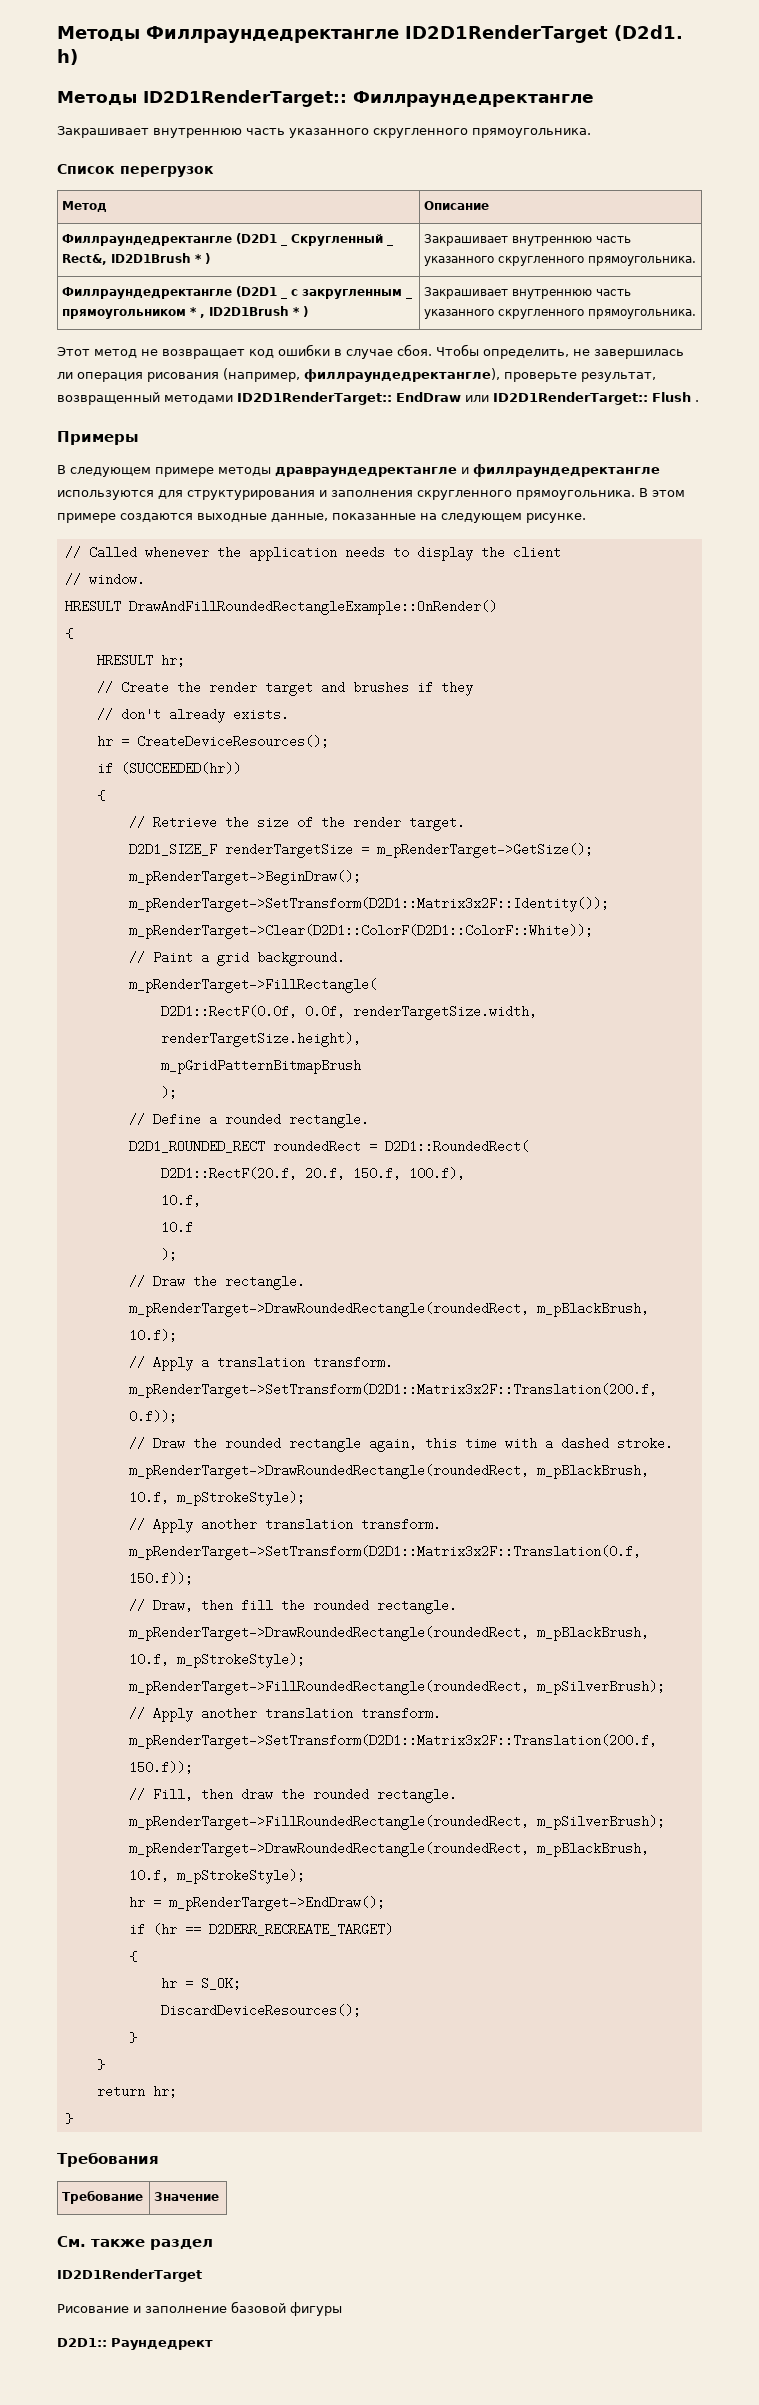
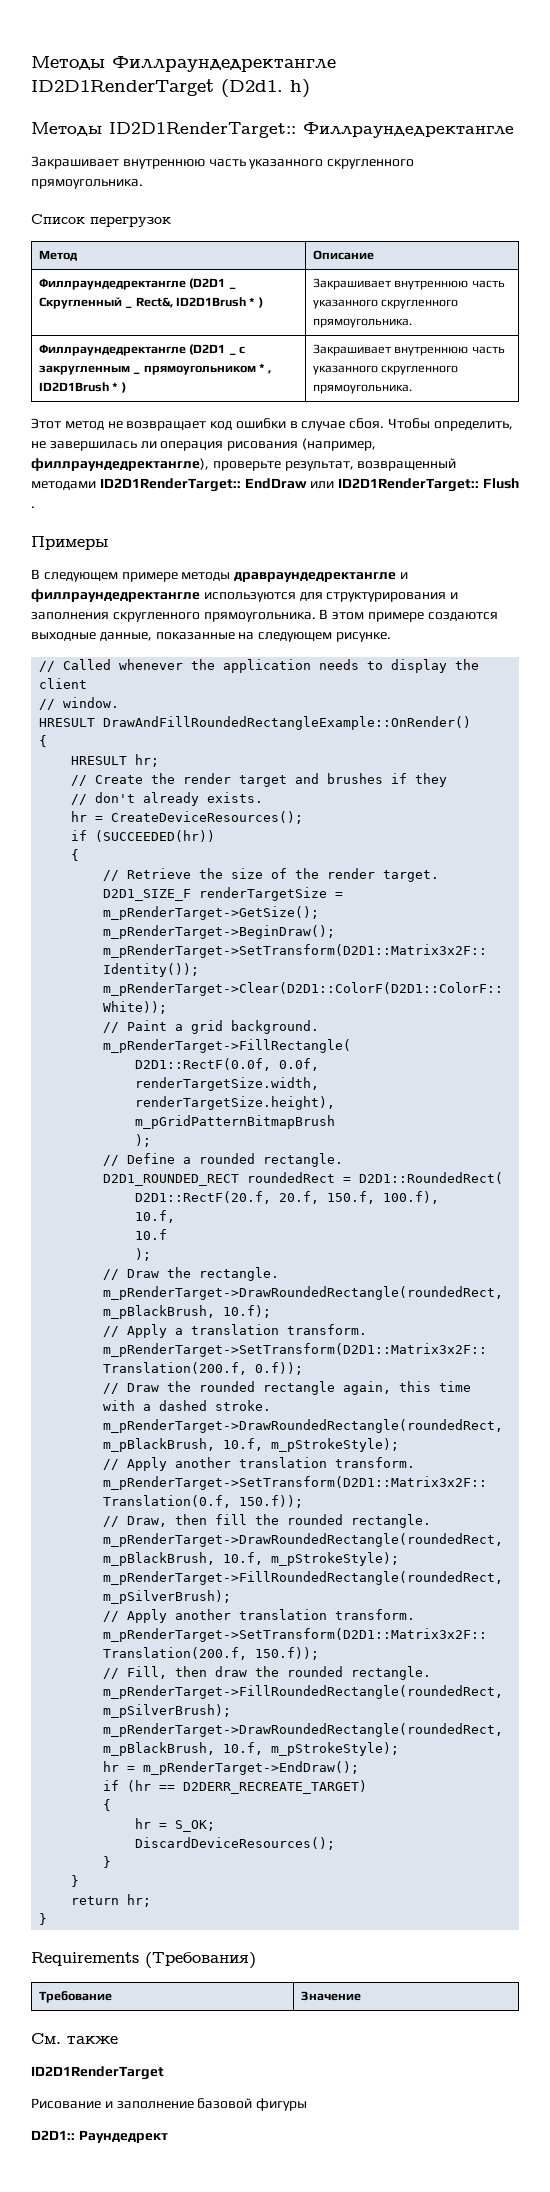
- Требования
+ Requirements (Требования)
- См. также раздел
+ См. также

